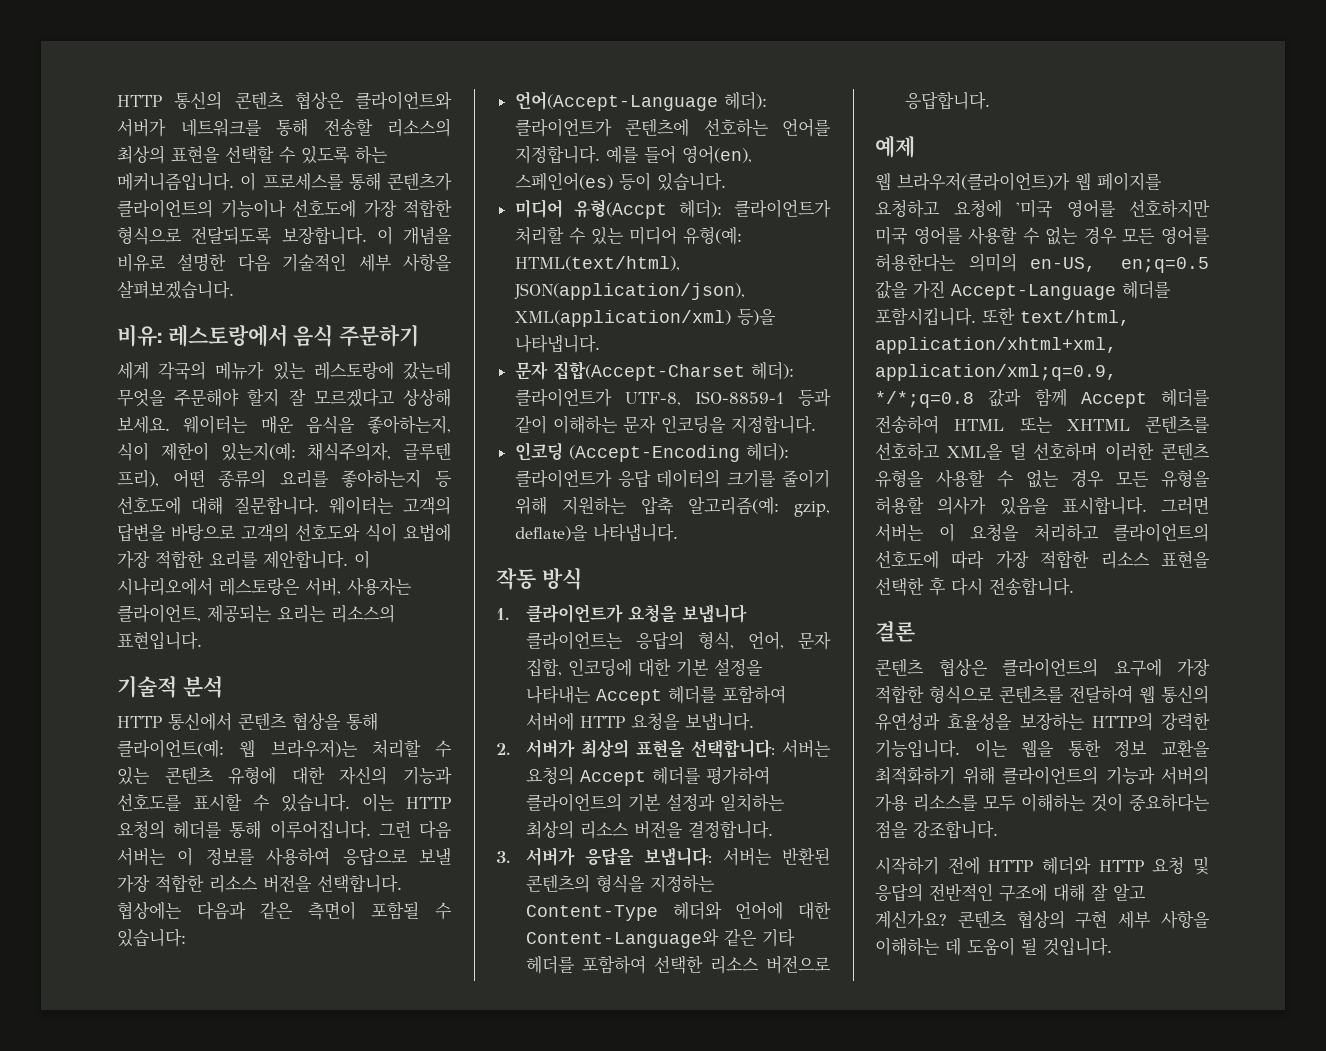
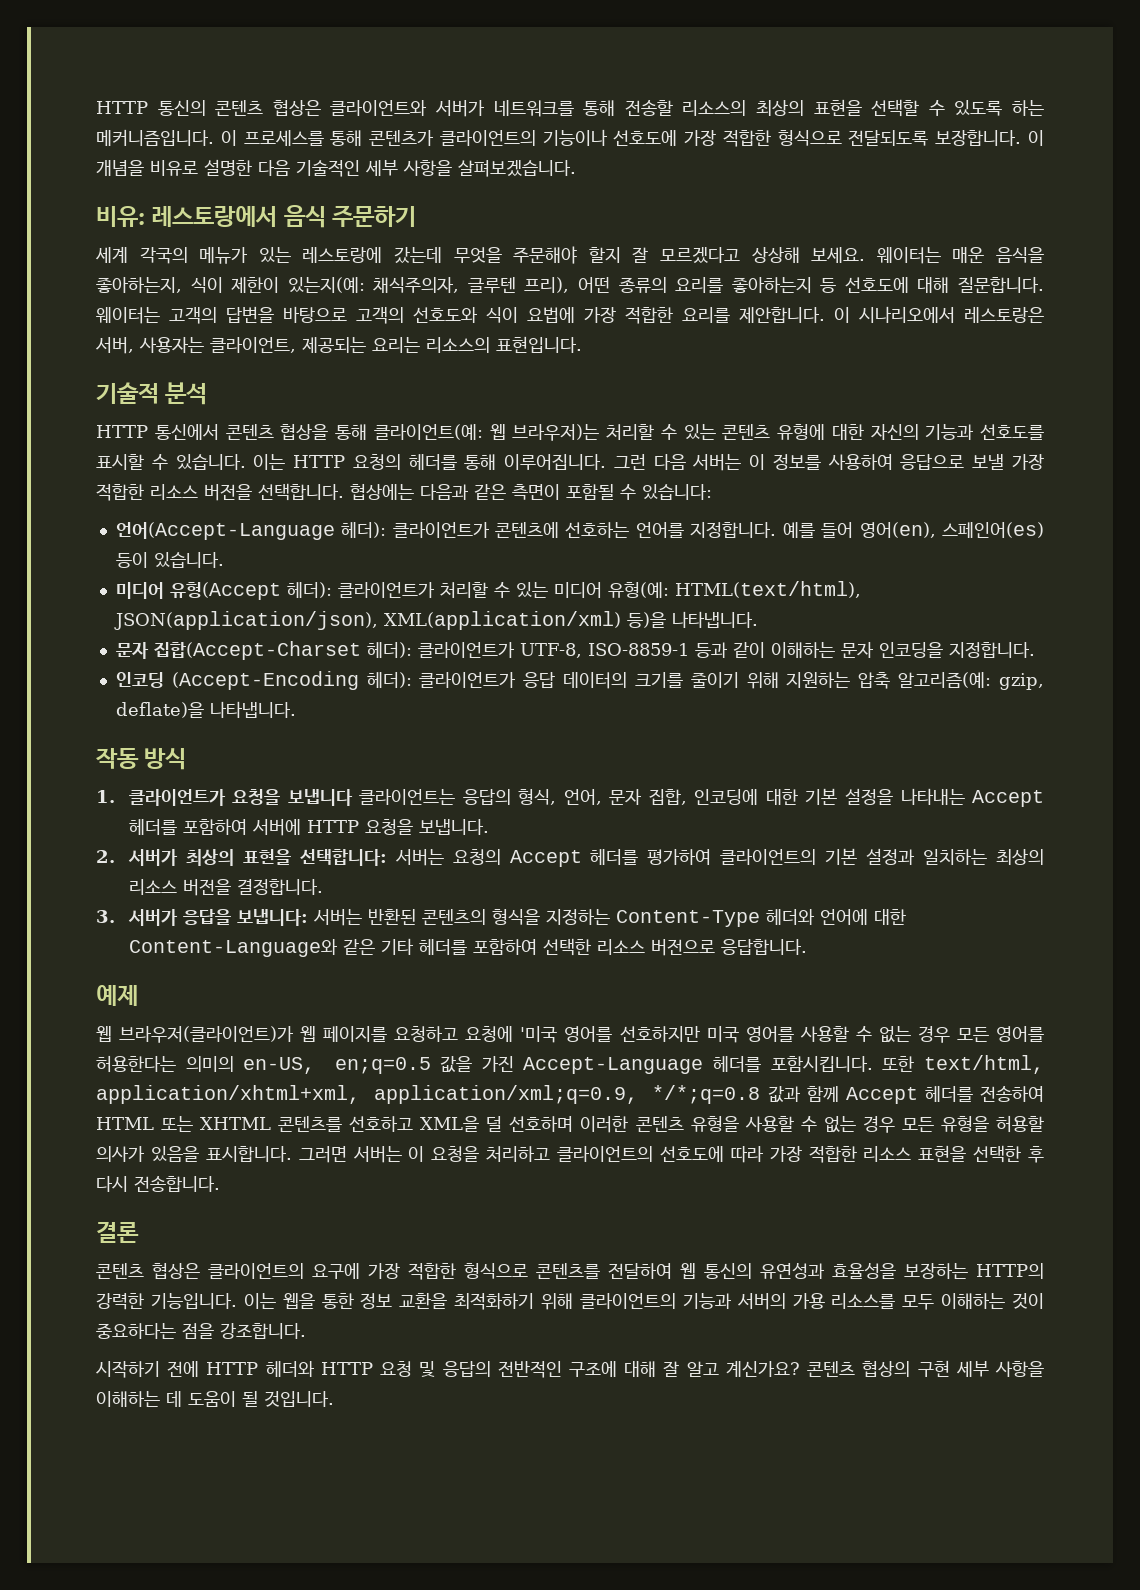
- 미디어 유형(Accpt 헤더): 클라이언트가 처리할 수 있는 미디어 유형(예: HTML(text/html), JSON(application/json), XML(application/xml) 등)을 나타냅니다.
+ 미디어 유형(Accept 헤더): 클라이언트가 처리할 수 있는 미디어 유형(예: HTML(text/html), JSON(application/json), XML(application/xml) 등)을 나타냅니다.

